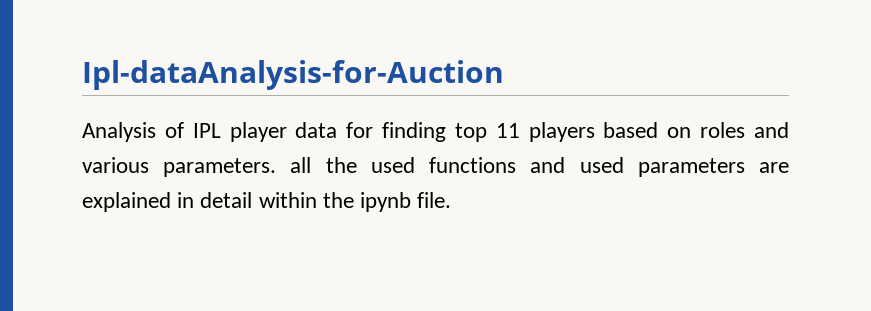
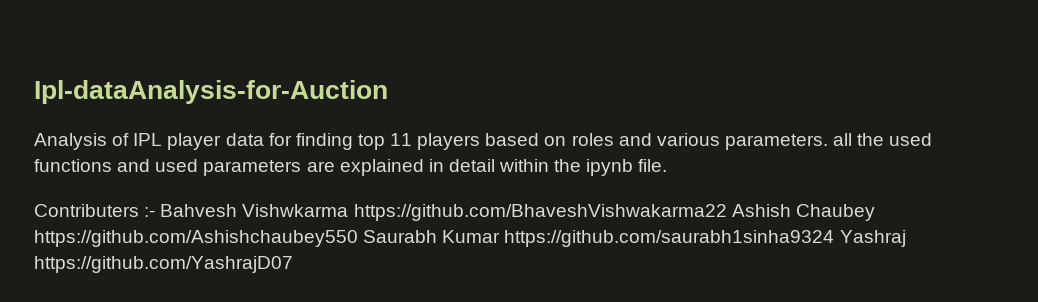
+ Contributers :- Bahvesh Vishwkarma https://github.com/BhaveshVishwakarma22 Ashish Chaubey https://github.com/Ashishchaubey550 Saurabh Kumar https://github.com/saurabh1sinha9324 Yashraj https://github.com/YashrajD07

